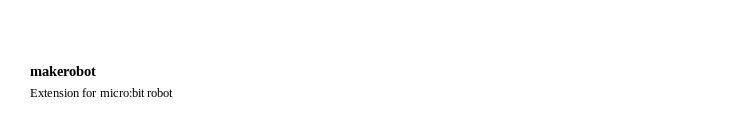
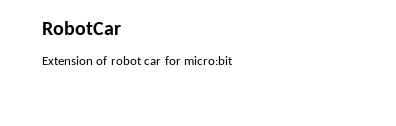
- makerobot
+ RobotCar
- Extension for micro:bit robot
+ Extension of robot car for micro:bit

